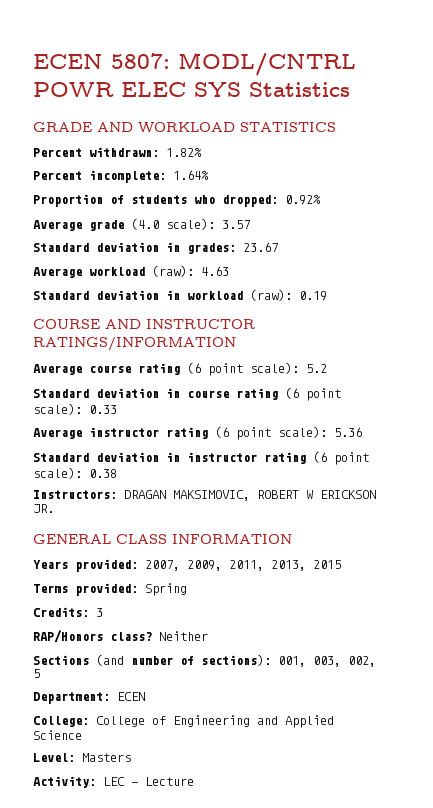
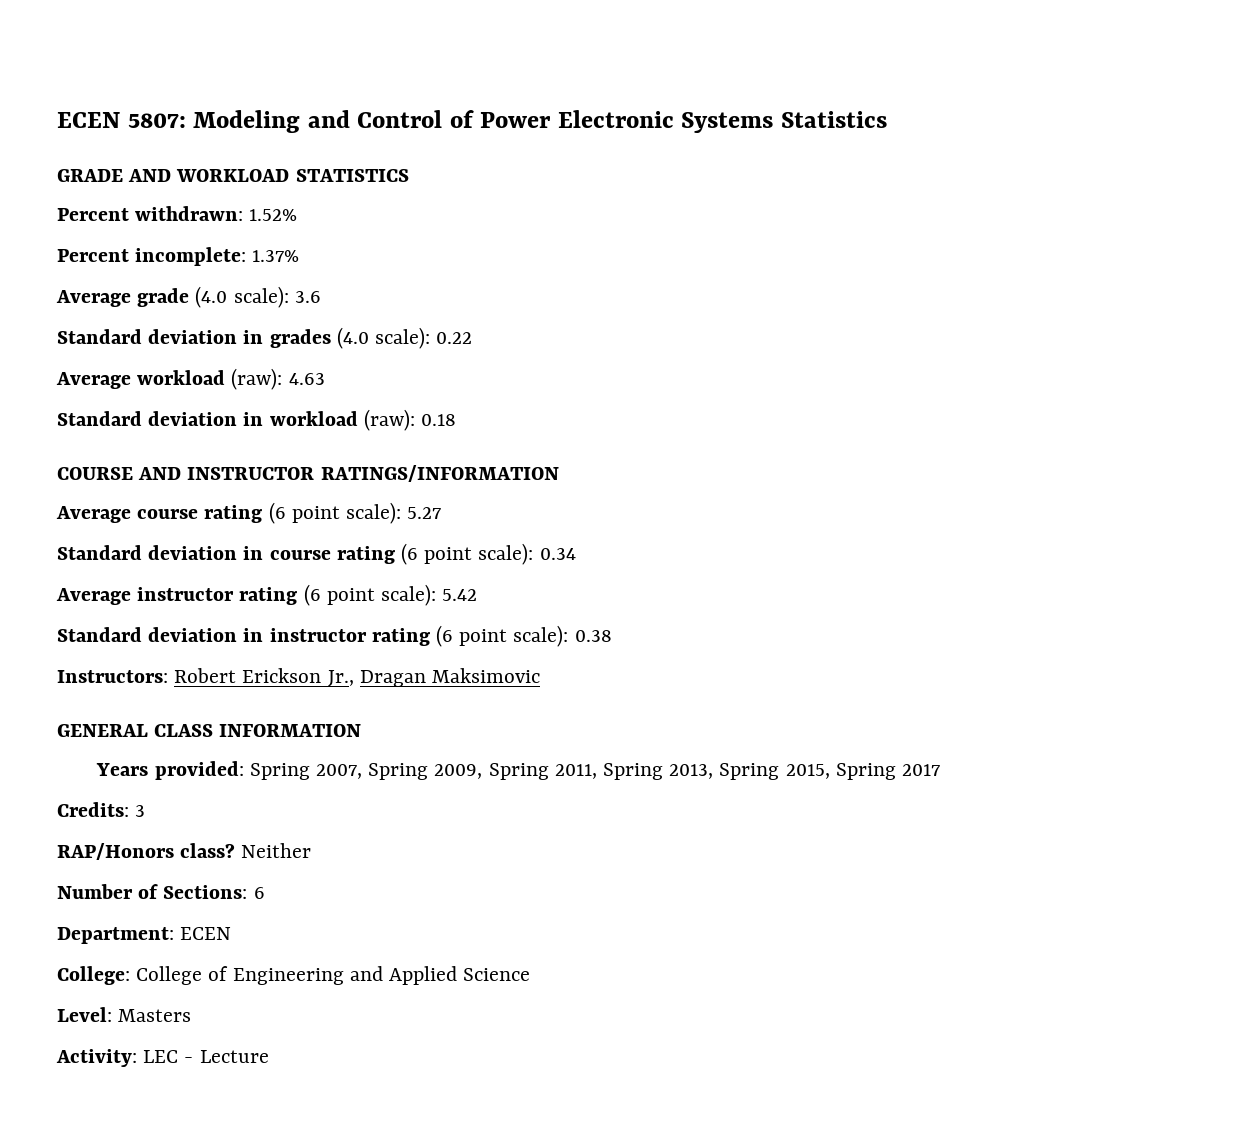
- ECEN 5807: MODL/CNTRL POWR ELEC SYS Statistics
+ ECEN 5807: Modeling and Control of Power Electronic Systems Statistics
- Percent withdrawn: 1.82%
+ Percent withdrawn: 1.52%
- Percent incomplete: 1.64%
- Proportion of students who dropped: 0.92%
+ Percent incomplete: 1.37%
- Average grade (4.0 scale): 3.57
- Standard deviation in grades: 23.67
+ Average grade (4.0 scale): 3.6
+ Standard deviation in grades (4.0 scale): 0.22
- Standard deviation in workload (raw): 0.19
+ Standard deviation in workload (raw): 0.18
- Average course rating (6 point scale): 5.2
+ Average course rating (6 point scale): 5.27
- Standard deviation in course rating (6 point scale): 0.33
+ Standard deviation in course rating (6 point scale): 0.34
- Average instructor rating (6 point scale): 5.36
+ Average instructor rating (6 point scale): 5.42
- Instructors: DRAGAN MAKSIMOVIC, ROBERT W ERICKSON JR.
+ Instructors: Robert Erickson Jr., Dragan Maksimovic
- Years provided: 2007, 2009, 2011, 2013, 2015
- Terms provided: Spring
+ Years provided: Spring 2007, Spring 2009, Spring 2011, Spring 2013, Spring 2015, Spring 2017
- Sections (and number of sections): 001, 003, 002, 5
+ Number of Sections: 6

